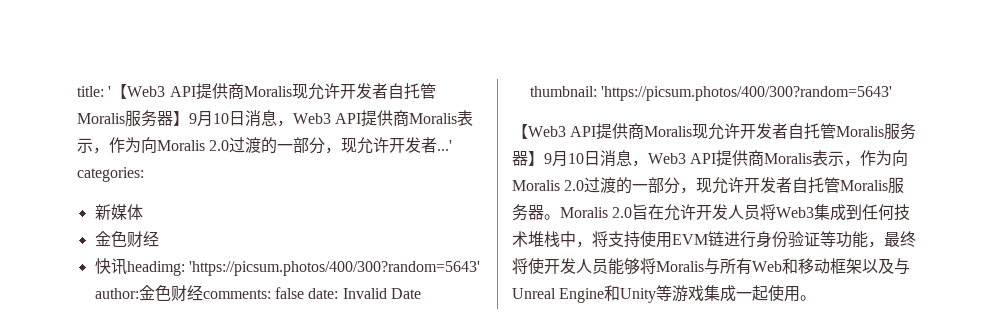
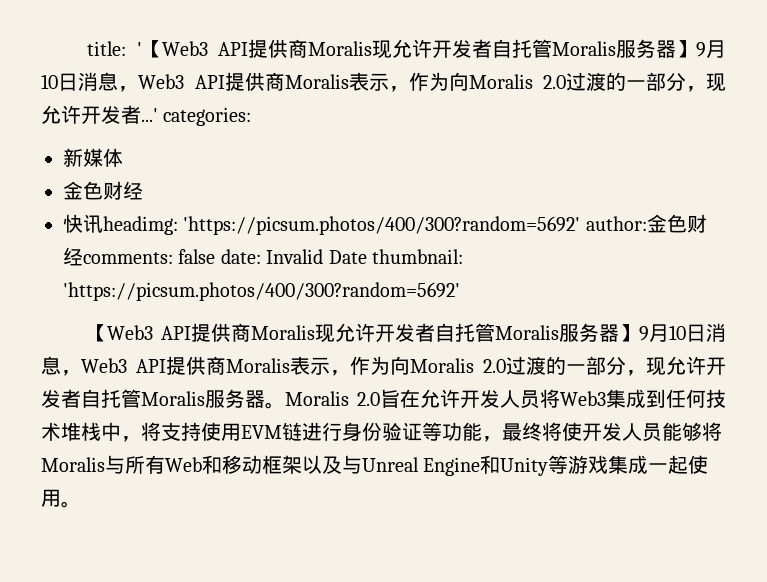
- 快讯headimg: 'https://picsum.photos/400/300?random=5643' author:金色财经comments: false date: Invalid Date thumbnail: 'https://picsum.photos/400/300?random=5643'
+ 快讯headimg: 'https://picsum.photos/400/300?random=5692' author:金色财经comments: false date: Invalid Date thumbnail: 'https://picsum.photos/400/300?random=5692'

